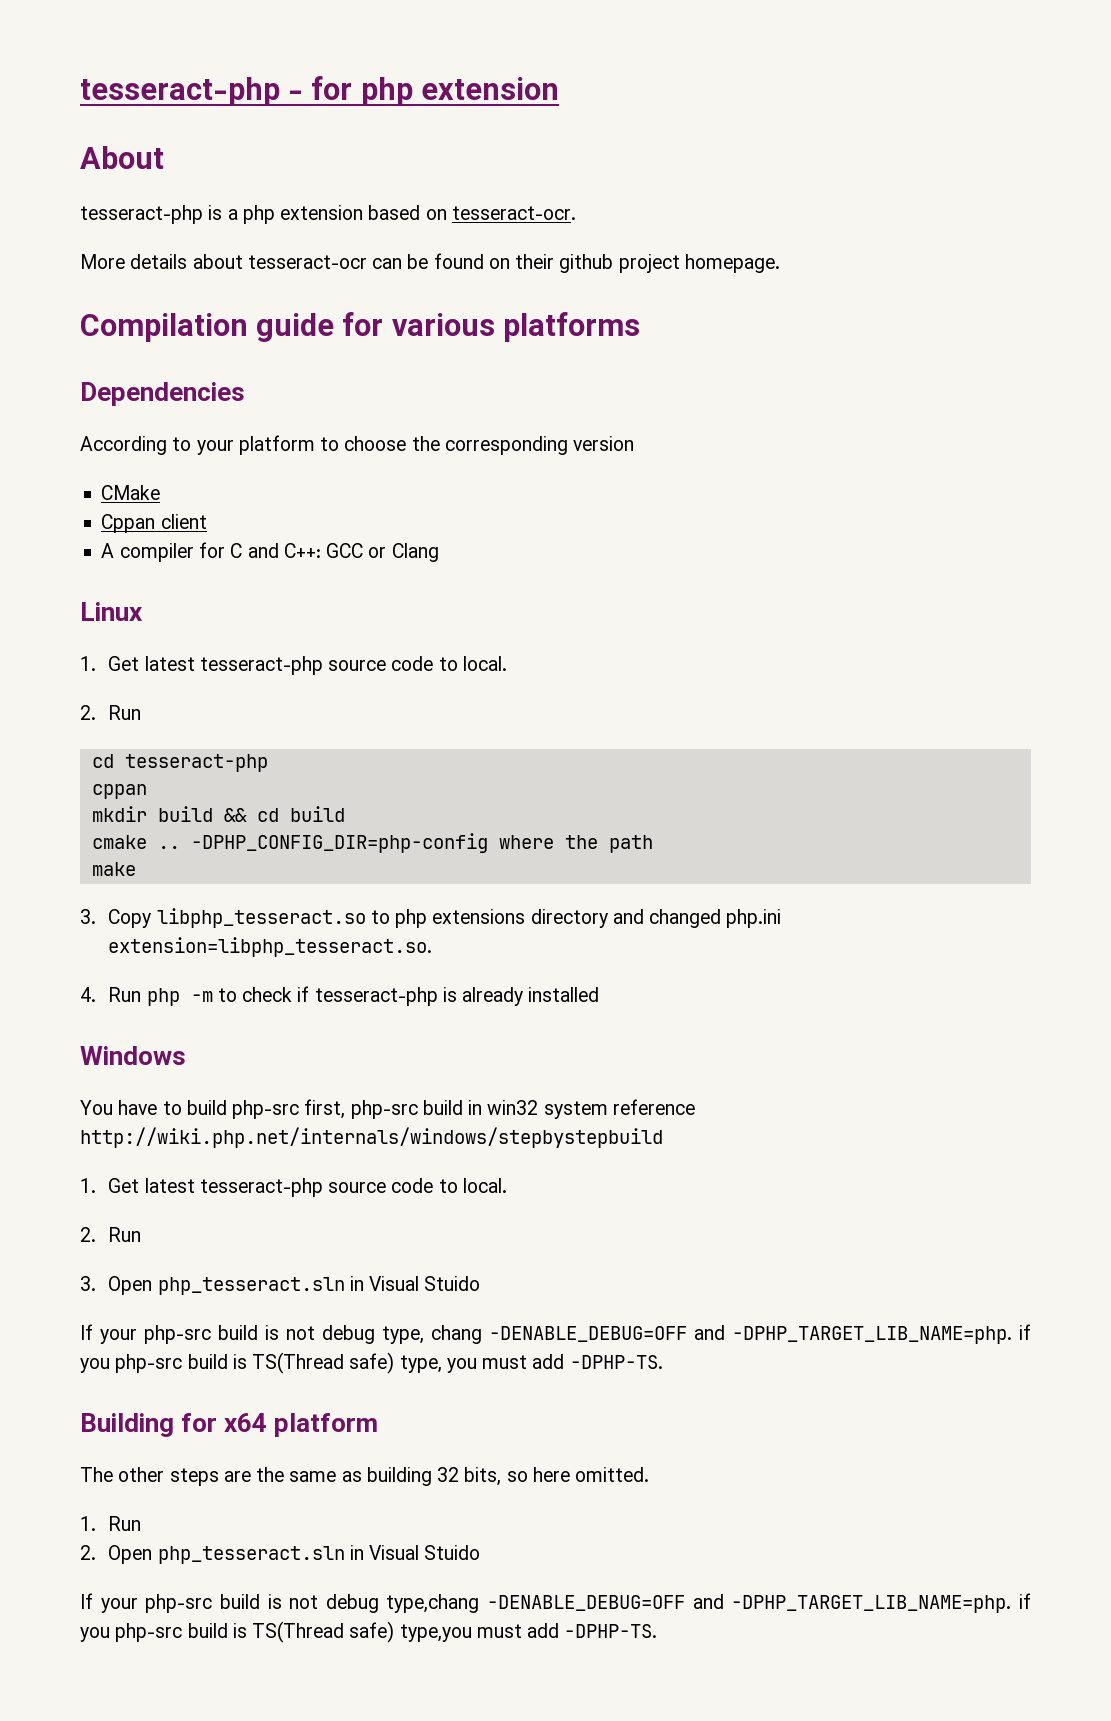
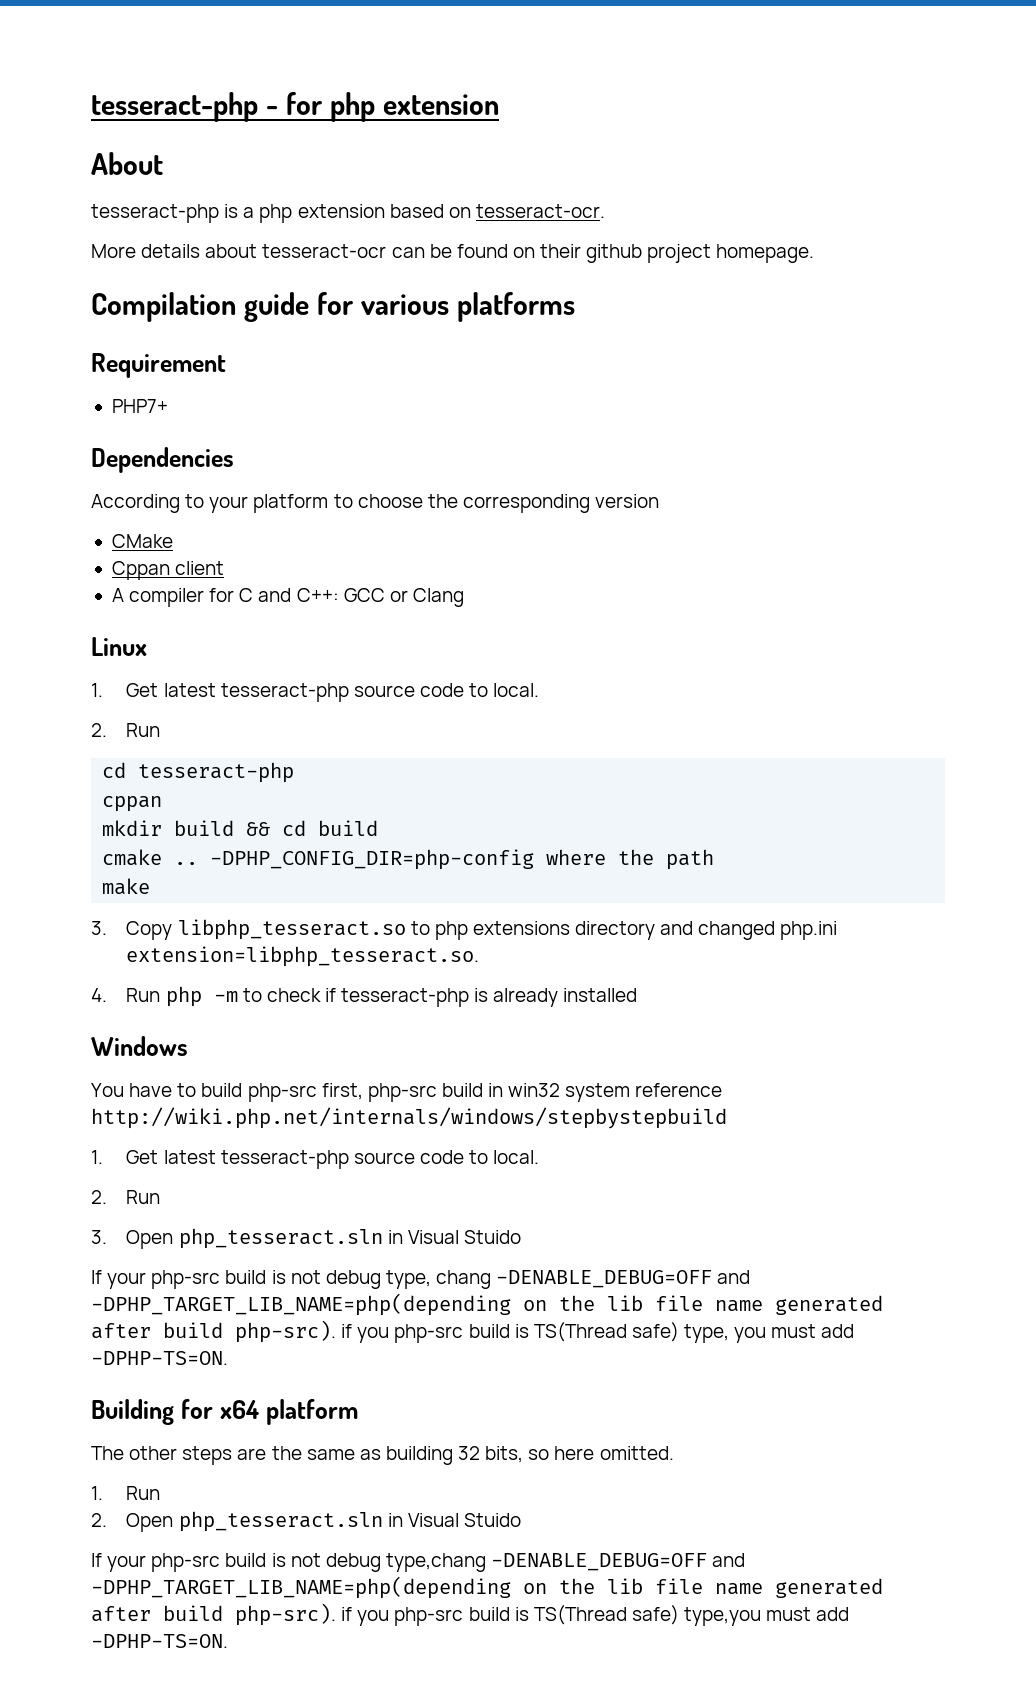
+ Requirement
+ PHP7+
- If your php-src build is not debug type, chang -DENABLE_DEBUG=OFF and -DPHP_TARGET_LIB_NAME=php. if you php-src build is TS(Thread safe) type, you must add -DPHP-TS.
+ If your php-src build is not debug type, chang -DENABLE_DEBUG=OFF and -DPHP_TARGET_LIB_NAME=php(depending on the lib file name generated after build php-src). if you php-src build is TS(Thread safe) type, you must add -DPHP-TS=ON.
- If your php-src build is not debug type,chang -DENABLE_DEBUG=OFF and -DPHP_TARGET_LIB_NAME=php. if you php-src build is TS(Thread safe) type,you must add -DPHP-TS.
+ If your php-src build is not debug type,chang -DENABLE_DEBUG=OFF and -DPHP_TARGET_LIB_NAME=php(depending on the lib file name generated after build php-src). if you php-src build is TS(Thread safe) type,you must add -DPHP-TS=ON.

